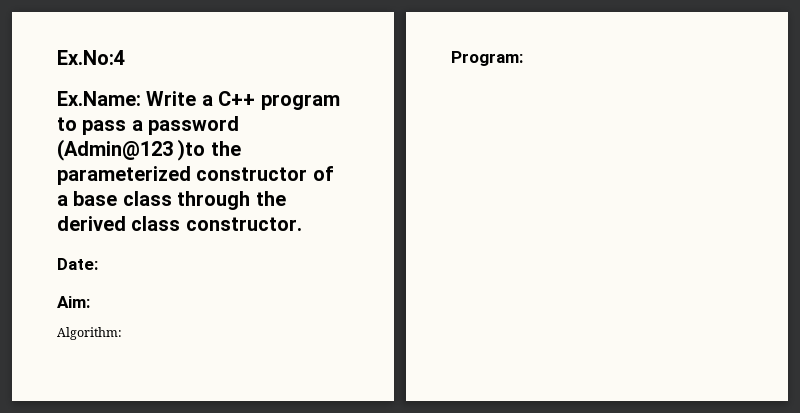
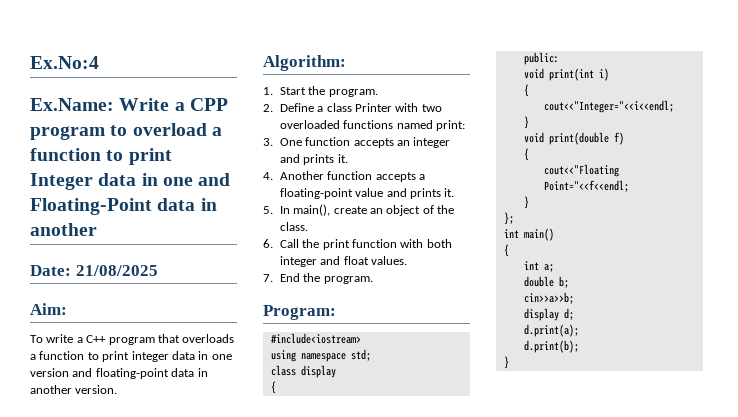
- Ex.Name: Write a C++ program to pass a password (Admin@123 )to the parameterized constructor of a base class through the derived class constructor.
+ Ex.Name: Write a CPP program to overload a function to print Integer data in one and Floating-Point data in another
- Date:
+ Date: 21/08/2025
+ To write a C++ program that overloads a function to print integer data in one version and floating-point data in another version.
  Algorithm:
+ 1. Start the program.
+ 2. Define a class Printer with two overloaded functions named print:
+ 3. One function accepts an integer and prints it.
+ 4. Another function accepts a floating-point value and prints it.
+ 5. In main(), create an object of the class.
+ 6. Call the print function with both integer and float values.
+ 7. End the program.
  Program:
+ #include<iostream>
+ using namespace std;
+ class display
+ {
+ public:
+ void print(int i)
+ {
+ cout<<"Integer="<<i<<endl;
+ }
+ void print(double f)
+ {
+ cout<<"Floating Point="<<f<<endl;
+ }
+ };
+ int main()
+ {
+ int a;
+ double b;
+ cin>>a>>b;
+ display d;
+ d.print(a);
+ d.print(b);
+ }

